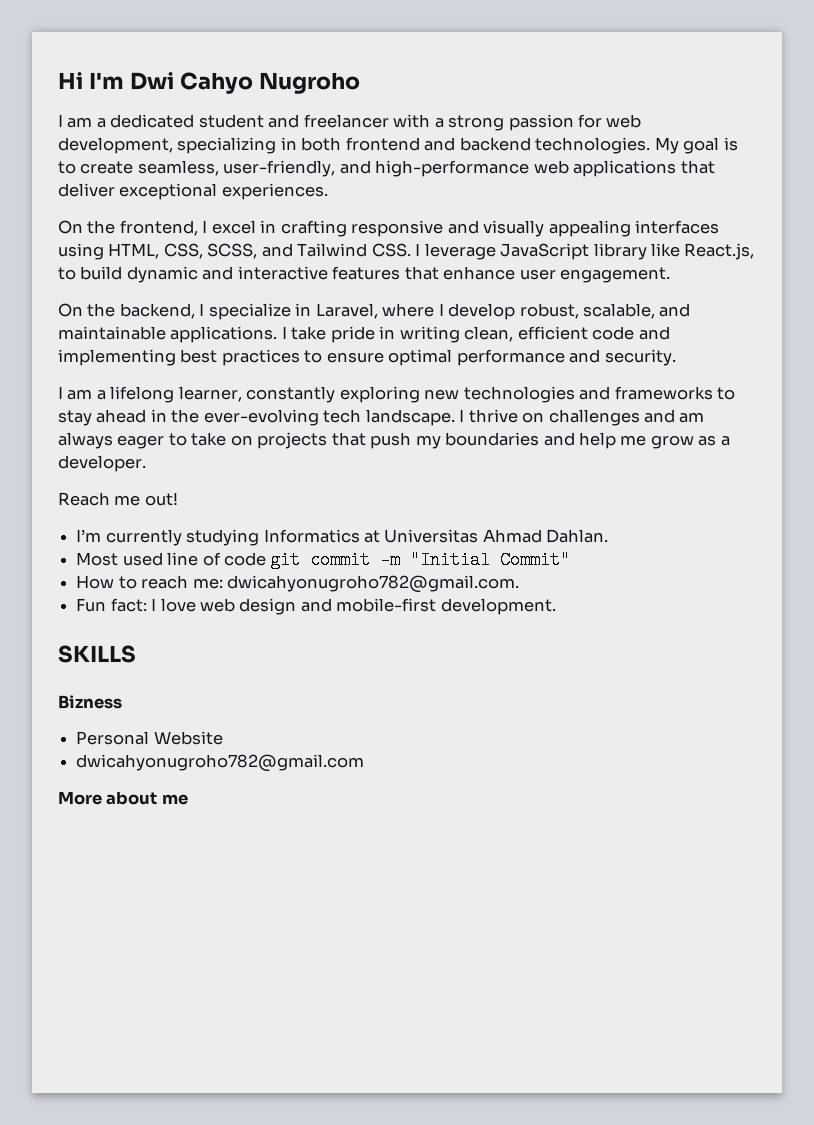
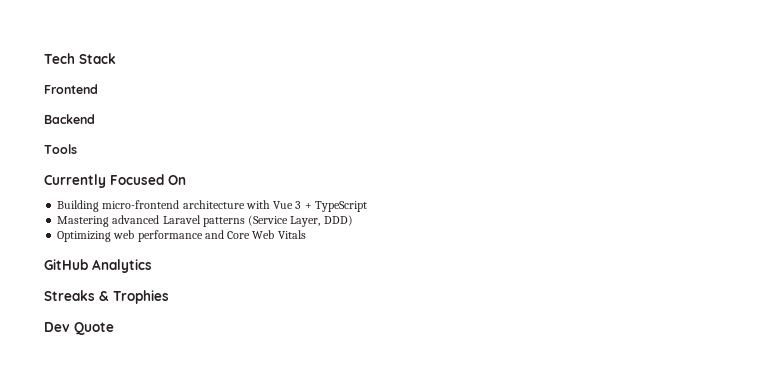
- Hi I'm Dwi Cahyo Nugroho
- I am a dedicated student and freelancer with a strong passion for web development, specializing in both frontend and backend technologies. My goal is to create seamless, user-friendly, and high-performance web applications that deliver exceptional experiences.
- On the frontend, I excel in crafting responsive and visually appealing interfaces using HTML, CSS, SCSS, and Tailwind CSS. I leverage JavaScript library like React.js, to build dynamic and interactive features that enhance user engagement.
- On the backend, I specialize in Laravel, where I develop robust, scalable, and maintainable applications. I take pride in writing clean, efficient code and implementing best practices to ensure optimal performance and security.
- I am a lifelong learner, constantly exploring new technologies and frameworks to stay ahead in the ever-evolving tech landscape. I thrive on challenges and am always eager to take on projects that push my boundaries and help me grow as a developer.
- Reach me out!
- I’m currently studying Informatics at Universitas Ahmad Dahlan.
- Most used line of code git commit -m "Initial Commit"
- How to reach me: dwicahyonugroho782@gmail.com.
- Fun fact: I love web design and mobile-first development.
- SKILLS
- Bizness
- Personal Website
- dwicahyonugroho782@gmail.com
- More about me
+ Tech Stack
+ Frontend
+ Backend
+ Tools
+ Currently Focused On
+ Building micro-frontend architecture with Vue 3 + TypeScript
+ Mastering advanced Laravel patterns (Service Layer, DDD)
+ Optimizing web performance and Core Web Vitals
+ GitHub Analytics
+ Streaks & Trophies
+ Dev Quote

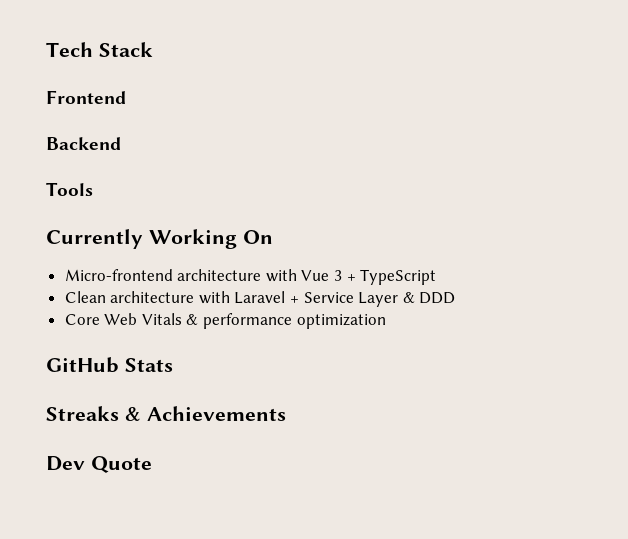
- Currently Focused On
+ Currently Working On
- Building micro-frontend architecture with Vue 3 + TypeScript
+ Micro-frontend architecture with Vue 3 + TypeScript
- Mastering advanced Laravel patterns (Service Layer, DDD)
- Optimizing web performance and Core Web Vitals
+ Clean architecture with Laravel + Service Layer & DDD
+ Core Web Vitals & performance optimization
- GitHub Analytics
+ GitHub Stats
- Streaks & Trophies
+ Streaks & Achievements

